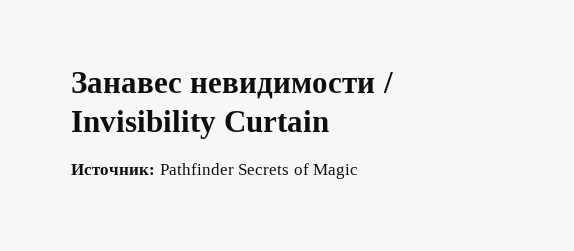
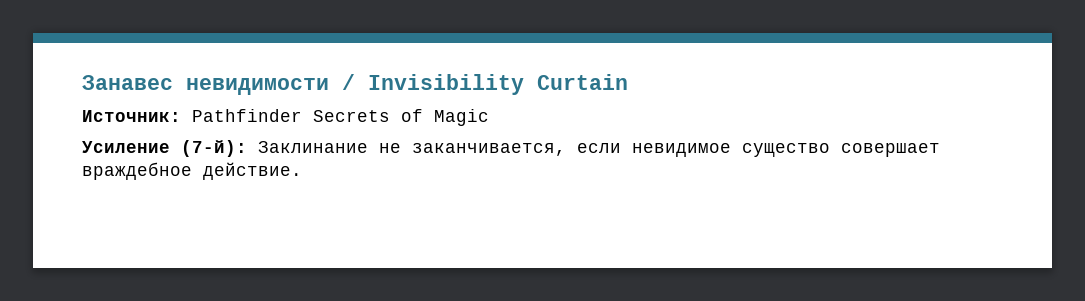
+ Усиление (7-й): Заклинание не заканчивается, если невидимое существо совершает враждебное действие.

